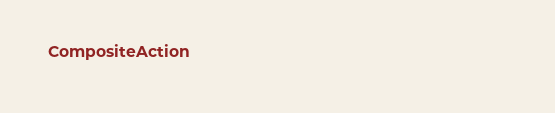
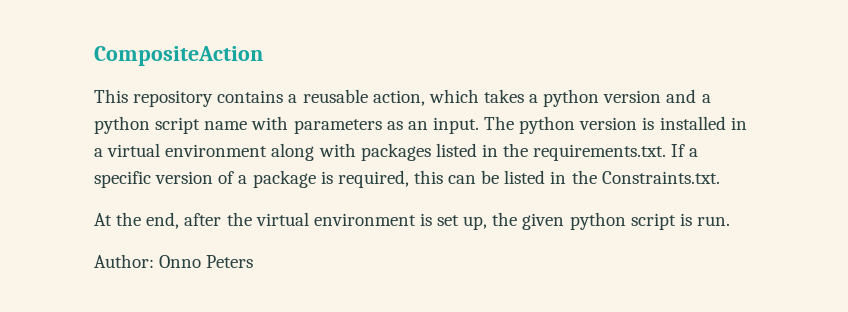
+ This repository contains a reusable action, which takes a python version and a python script name with parameters as an input. The python version is installed in a virtual environment along with packages listed in the requirements.txt. If a specific version of a package is required, this can be listed in the Constraints.txt.
+ At the end, after the virtual environment is set up, the given python script is run.
+ Author: Onno Peters

